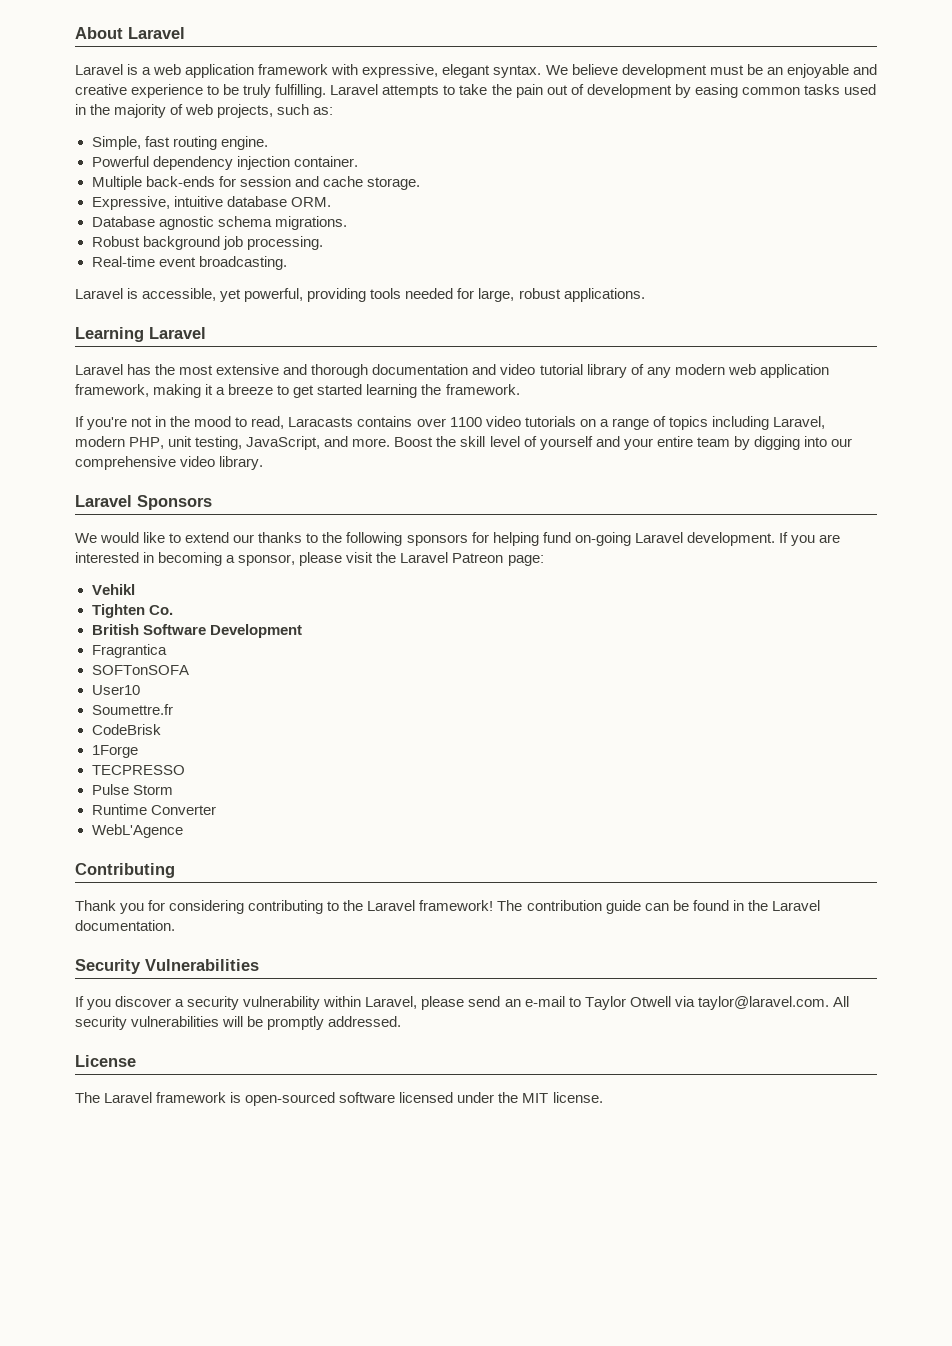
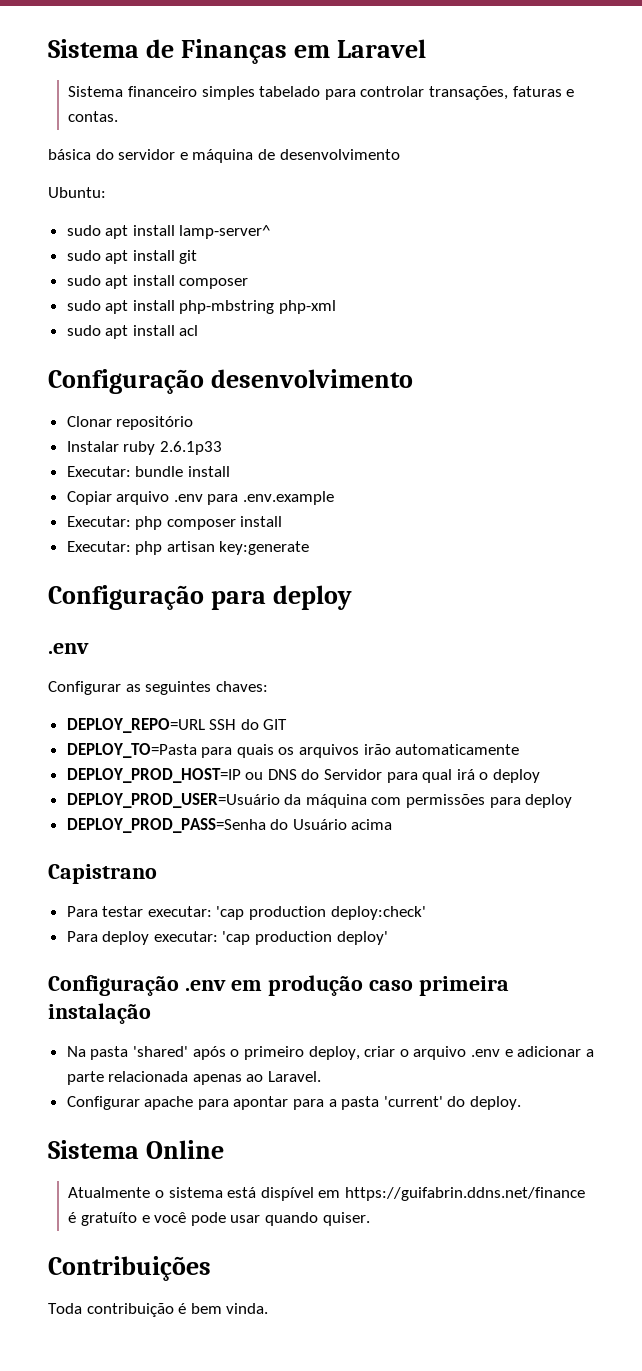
- About Laravel
- Laravel is a web application framework with expressive, elegant syntax. We believe development must be an enjoyable and creative experience to be truly fulfilling. Laravel attempts to take the pain out of development by easing common tasks used in the majority of web projects, such as:
- Simple, fast routing engine.
- Powerful dependency injection container.
- Multiple back-ends for session and cache storage.
- Expressive, intuitive database ORM.
- Database agnostic schema migrations.
- Robust background job processing.
- Real-time event broadcasting.
- Laravel is accessible, yet powerful, providing tools needed for large, robust applications.
- Learning Laravel
- Laravel has the most extensive and thorough documentation and video tutorial library of any modern web application framework, making it a breeze to get started learning the framework.
- If you're not in the mood to read, Laracasts contains over 1100 video tutorials on a range of topics including Laravel, modern PHP, unit testing, JavaScript, and more. Boost the skill level of yourself and your entire team by digging into our comprehensive video library.
- Laravel Sponsors
- We would like to extend our thanks to the following sponsors for helping fund on-going Laravel development. If you are interested in becoming a sponsor, please visit the Laravel Patreon page:
- Vehikl
- Tighten Co.
- British Software Development
- Fragrantica
- SOFTonSOFA
- User10
- Soumettre.fr
- CodeBrisk
- 1Forge
- TECPRESSO
- Pulse Storm
- Runtime Converter
- WebL'Agence
- Contributing
- Thank you for considering contributing to the Laravel framework! The contribution guide can be found in the Laravel documentation.
- Security Vulnerabilities
- If you discover a security vulnerability within Laravel, please send an e-mail to Taylor Otwell via taylor@laravel.com. All security vulnerabilities will be promptly addressed.
- License
- The Laravel framework is open-sourced software licensed under the MIT license.
+ Sistema de Finanças em Laravel
+ Sistema financeiro simples tabelado para controlar transações, faturas e contas.
+ básica do servidor e máquina de desenvolvimento
+ Ubuntu:
+ sudo apt install lamp-server^
+ sudo apt install git
+ sudo apt install composer
+ sudo apt install php-mbstring php-xml
+ sudo apt install acl
+ Configuração desenvolvimento
+ Clonar repositório
+ Instalar ruby 2.6.1p33
+ Executar: bundle install
+ Copiar arquivo .env para .env.example
+ Executar: php composer install
+ Executar: php artisan key:generate
+ Configuração para deploy
+ .env
+ Configurar as seguintes chaves:
+ DEPLOY_REPO=URL SSH do GIT
+ DEPLOY_TO=Pasta para quais os arquivos irão automaticamente
+ DEPLOY_PROD_HOST=IP ou DNS do Servidor para qual irá o deploy
+ DEPLOY_PROD_USER=Usuário da máquina com permissões para deploy
+ DEPLOY_PROD_PASS=Senha do Usuário acima
+ Capistrano
+ Para testar executar: 'cap production deploy:check'
+ Para deploy executar: 'cap production deploy'
+ Configuração .env em produção caso primeira instalação
+ Na pasta 'shared' após o primeiro deploy, criar o arquivo .env e adicionar a parte relacionada apenas ao Laravel.
+ Configurar apache para apontar para a pasta 'current' do deploy.
+ Sistema Online
+ Atualmente o sistema está dispível em https://guifabrin.ddns.net/finance é gratuíto e você pode usar quando quiser.
+ Contribuições
+ Toda contribuição é bem vinda.

